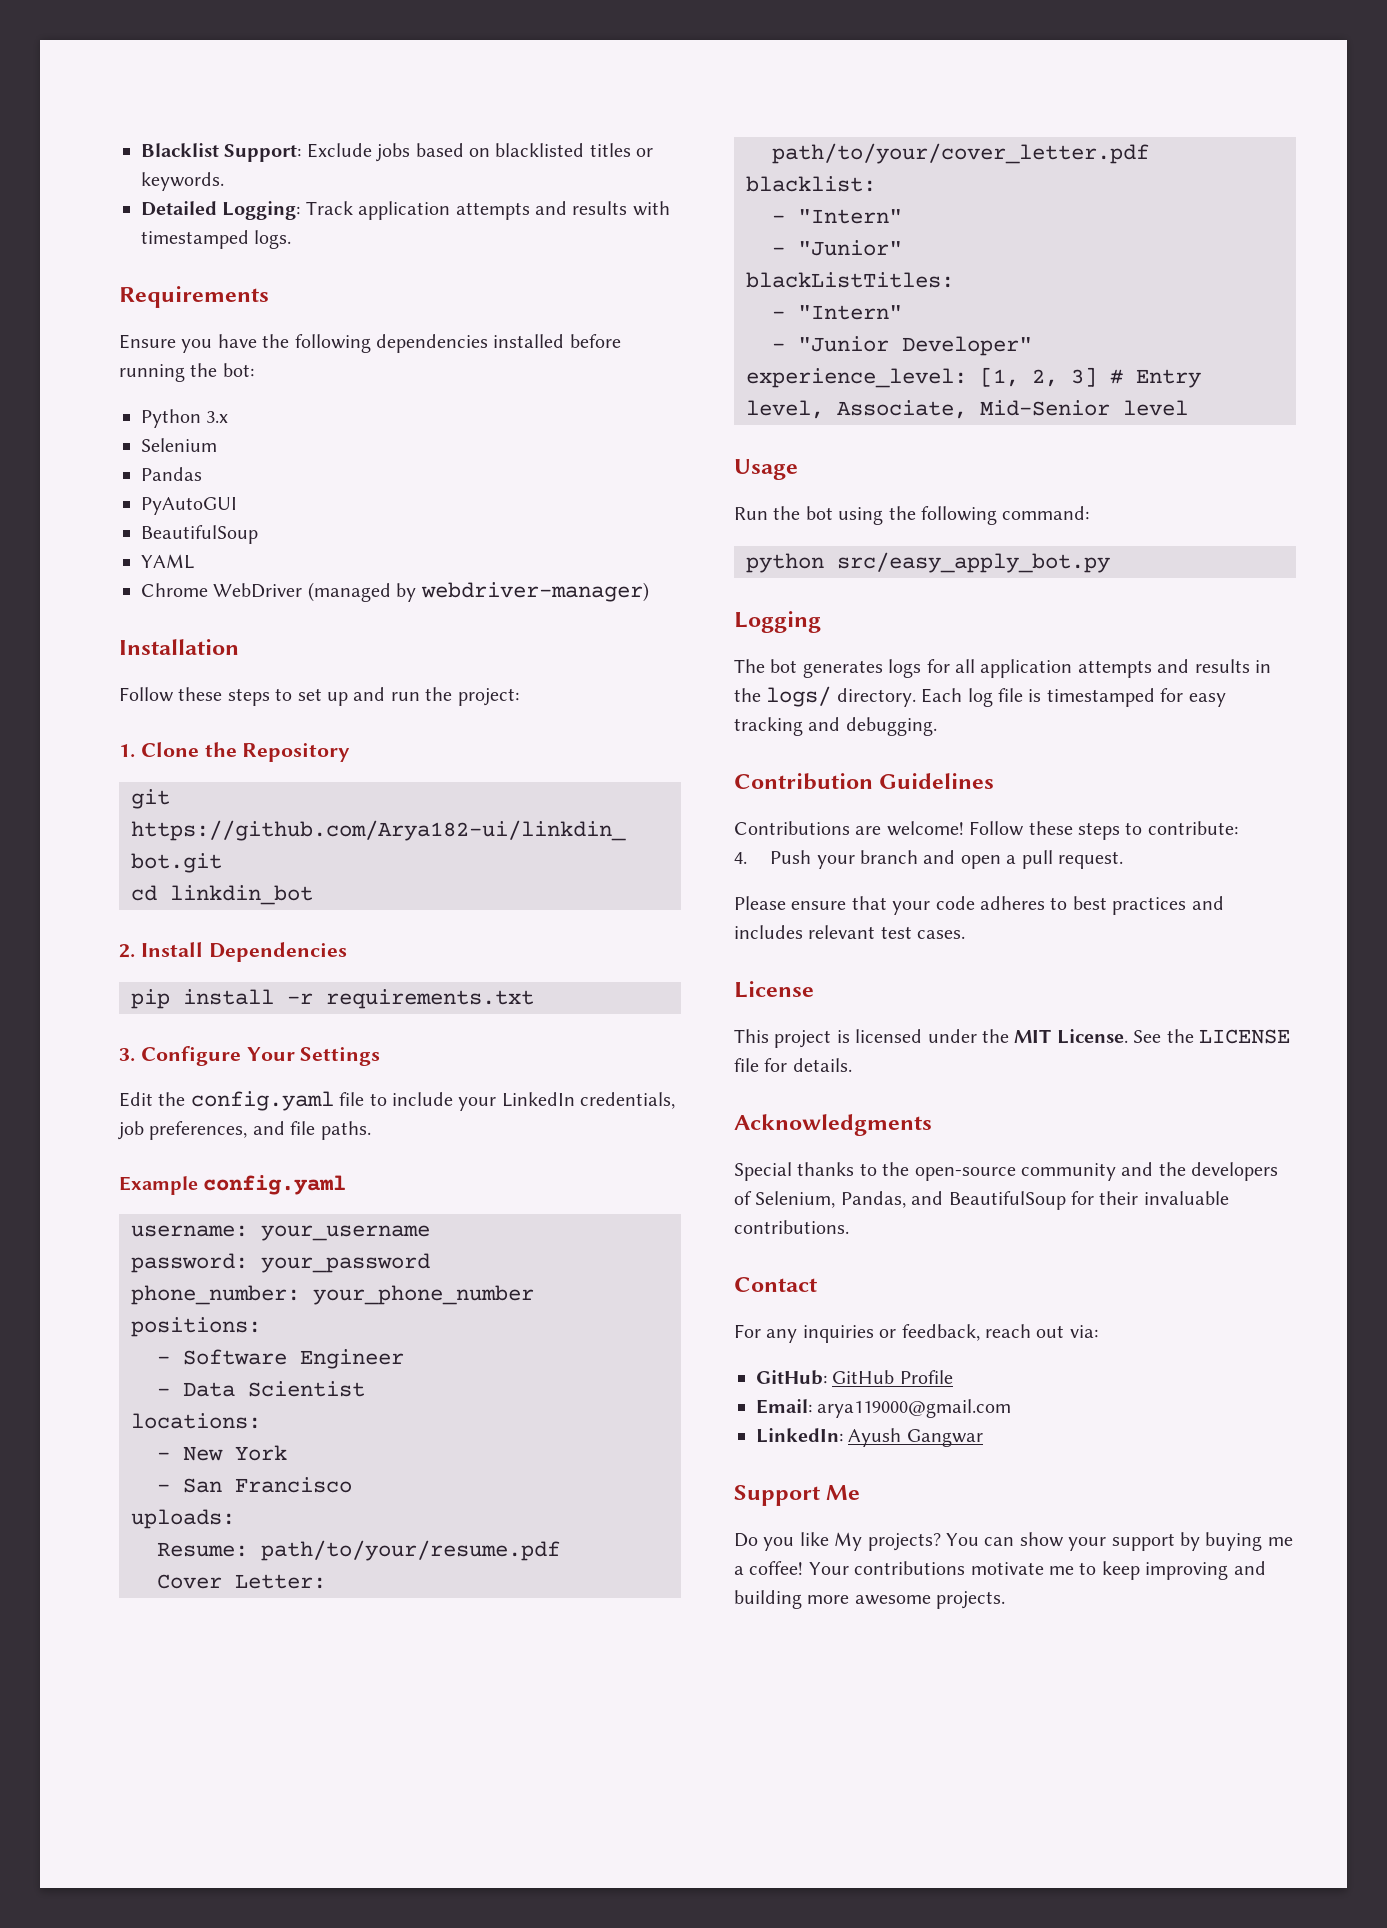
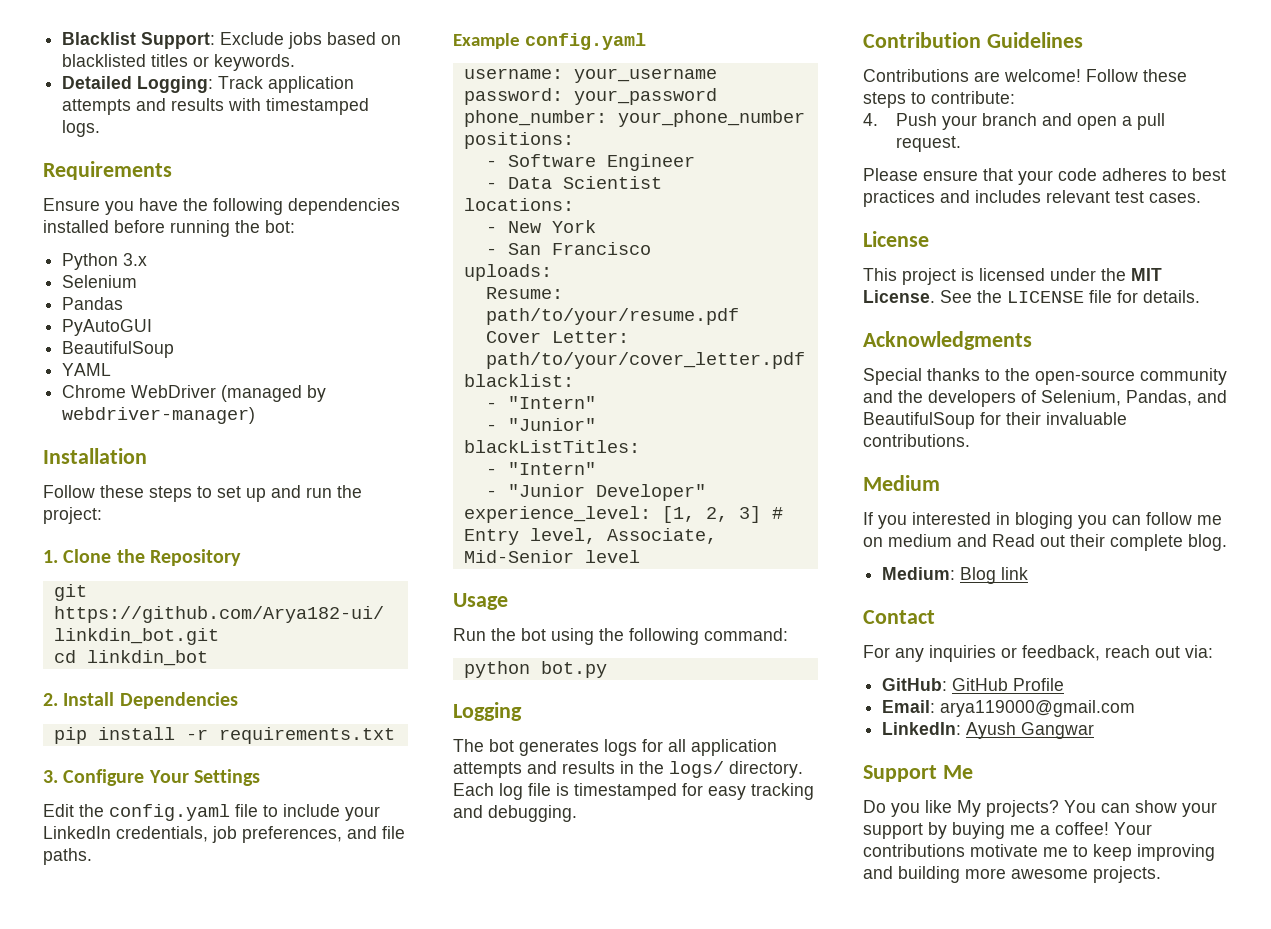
- python src/easy_apply_bot.py
+ python bot.py
+ Medium
+ If you interested in bloging you can follow me on medium and Read out their complete blog.
+ Medium: Blog link

